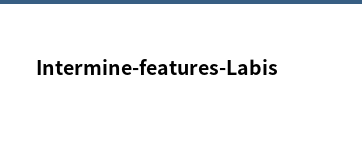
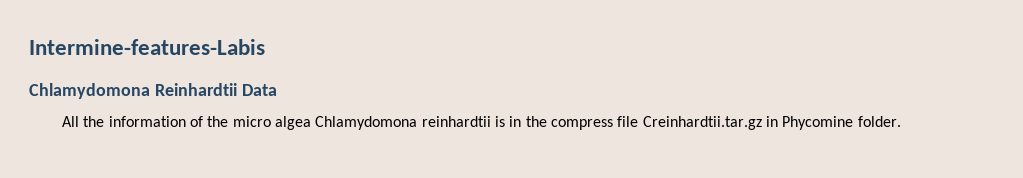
+ Chlamydomona Reinhardtii Data
+ All the information of the micro algea Chlamydomona reinhardtii is in the compress file Creinhardtii.tar.gz in Phycomine folder.

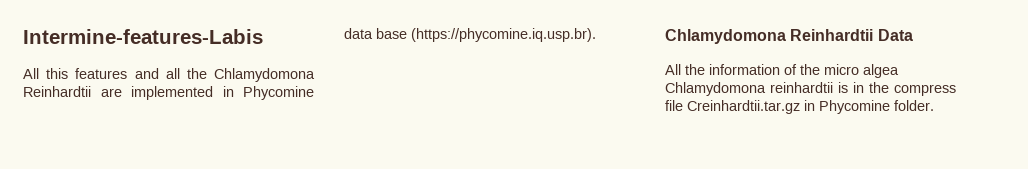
+ All this features and all the Chlamydomona Reinhardtii are implemented in Phycomine data base (https://phycomine.iq.usp.br).

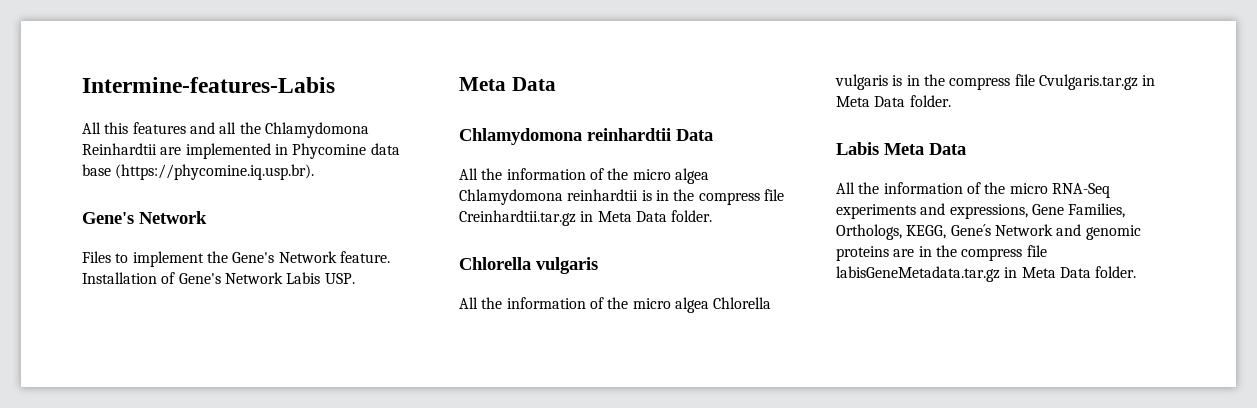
  All this features and all the Chlamydomona Reinhardtii are implemented in Phycomine data base (https://phycomine.iq.usp.br).
- Chlamydomona Reinhardtii Data
+ Gene's Network
+ Files to implement the Gene's Network feature. Installation of Gene's Network Labis USP.
+ Meta Data
+ Chlamydomona reinhardtii Data
- All the information of the micro algea Chlamydomona reinhardtii is in the compress file Creinhardtii.tar.gz in Phycomine folder.
+ All the information of the micro algea Chlamydomona reinhardtii is in the compress file Creinhardtii.tar.gz in Meta Data folder.
+ Chlorella vulgaris
+ All the information of the micro algea Chlorella vulgaris is in the compress file Cvulgaris.tar.gz in Meta Data folder.
+ Labis Meta Data
+ All the information of the micro RNA-Seq experiments and expressions, Gene Families, Orthologs, KEGG, Gene´s Network and genomic proteins are in the compress file labisGeneMetadata.tar.gz in Meta Data folder.

